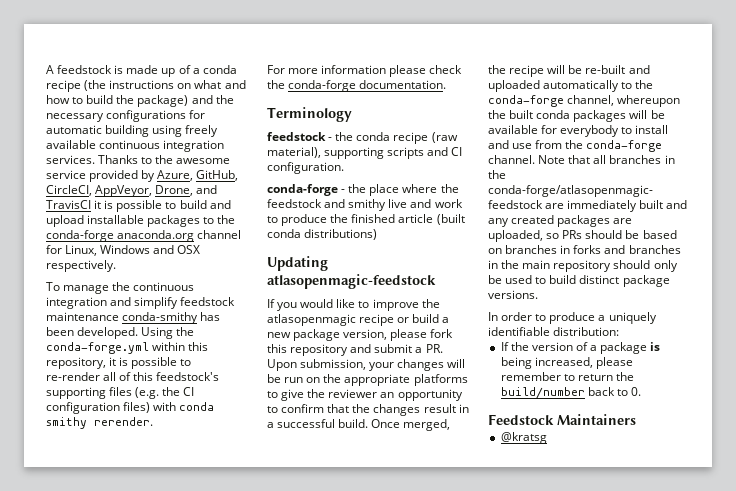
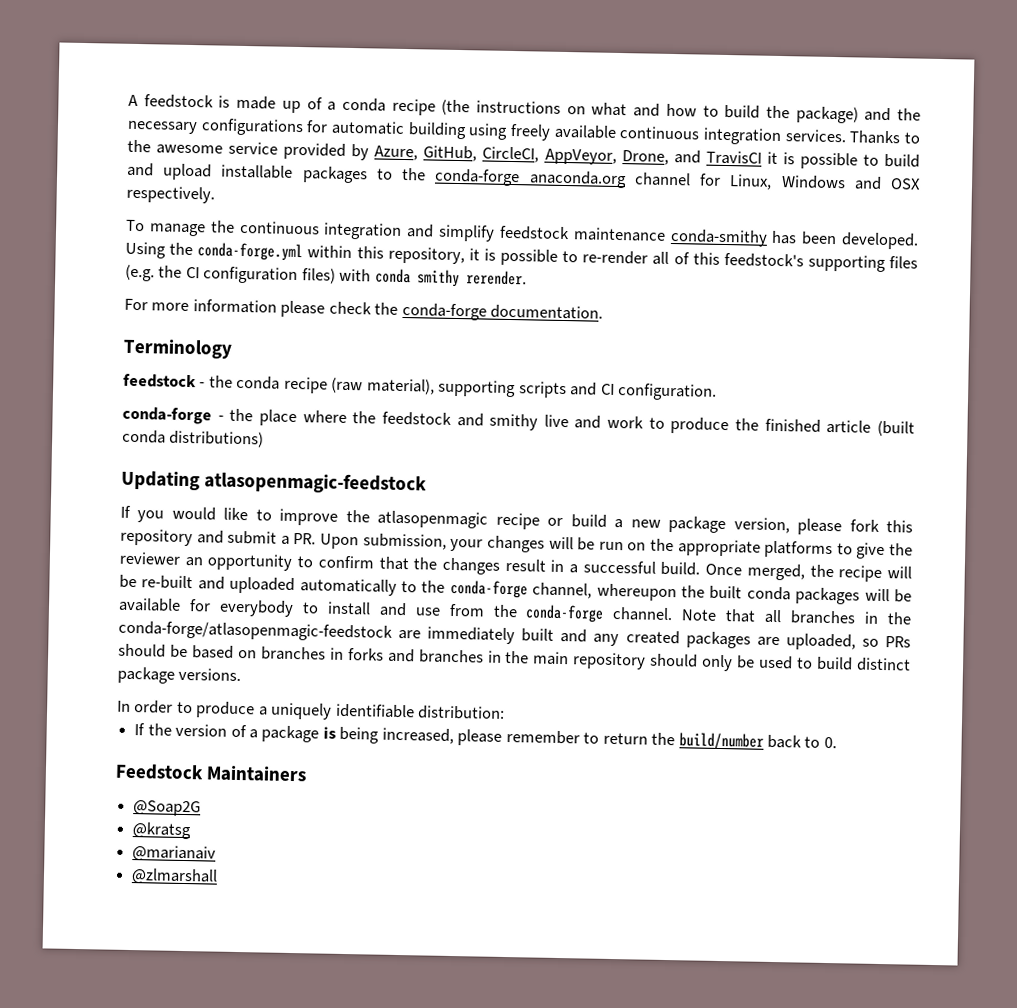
+ @Soap2G
+ @marianaiv
+ @zlmarshall

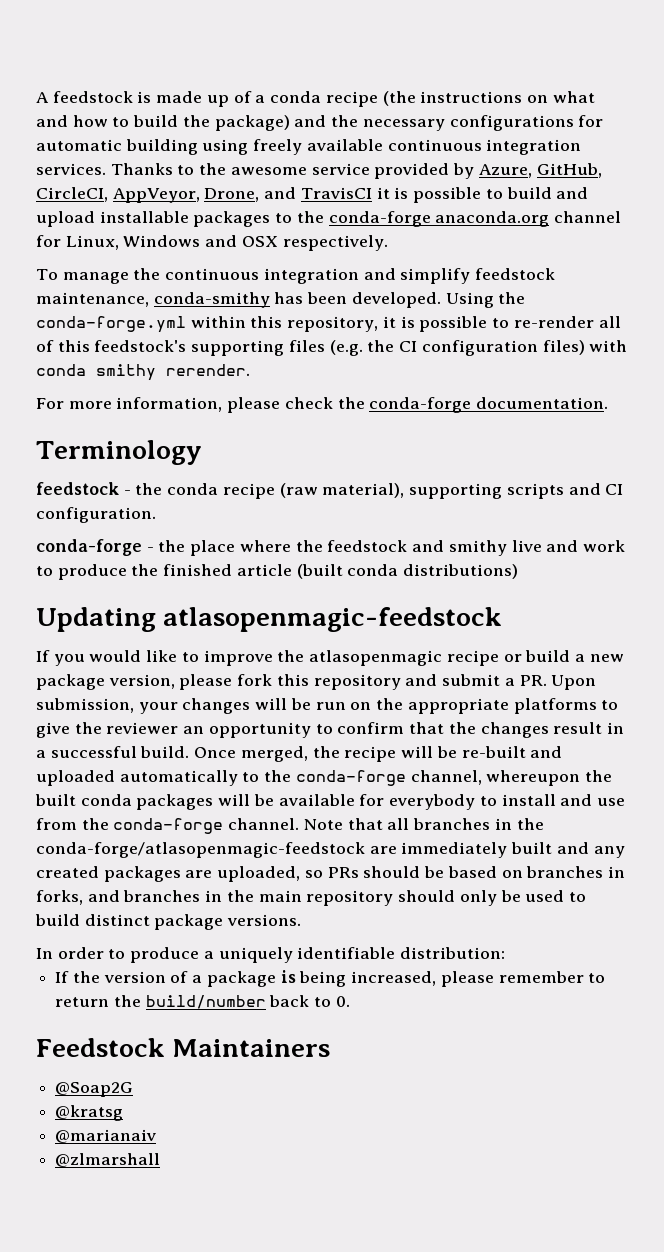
- To manage the continuous integration and simplify feedstock maintenance conda-smithy has been developed.
+ To manage the continuous integration and simplify feedstock maintenance, conda-smithy has been developed.
- For more information please check the conda-forge documentation.
+ For more information, please check the conda-forge documentation.
- Note that all branches in the conda-forge/atlasopenmagic-feedstock are immediately built and any created packages are uploaded, so PRs should be based on branches in forks and branches in the main repository should only be used to build distinct package versions.
+ Note that all branches in the conda-forge/atlasopenmagic-feedstock are immediately built and any created packages are uploaded, so PRs should be based on branches in forks, and branches in the main repository should only be used to build distinct package versions.

